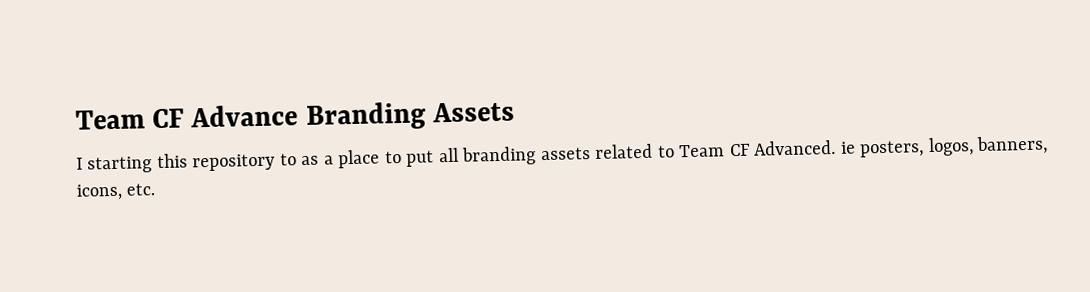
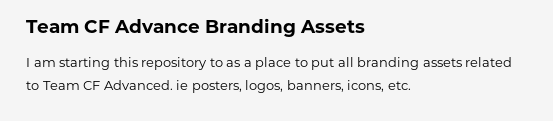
- I starting this repository to as a place to put all branding assets related to Team CF Advanced. ie posters, logos, banners, icons, etc.
+ I am starting this repository to as a place to put all branding assets related to Team CF Advanced. ie posters, logos, banners, icons, etc.

